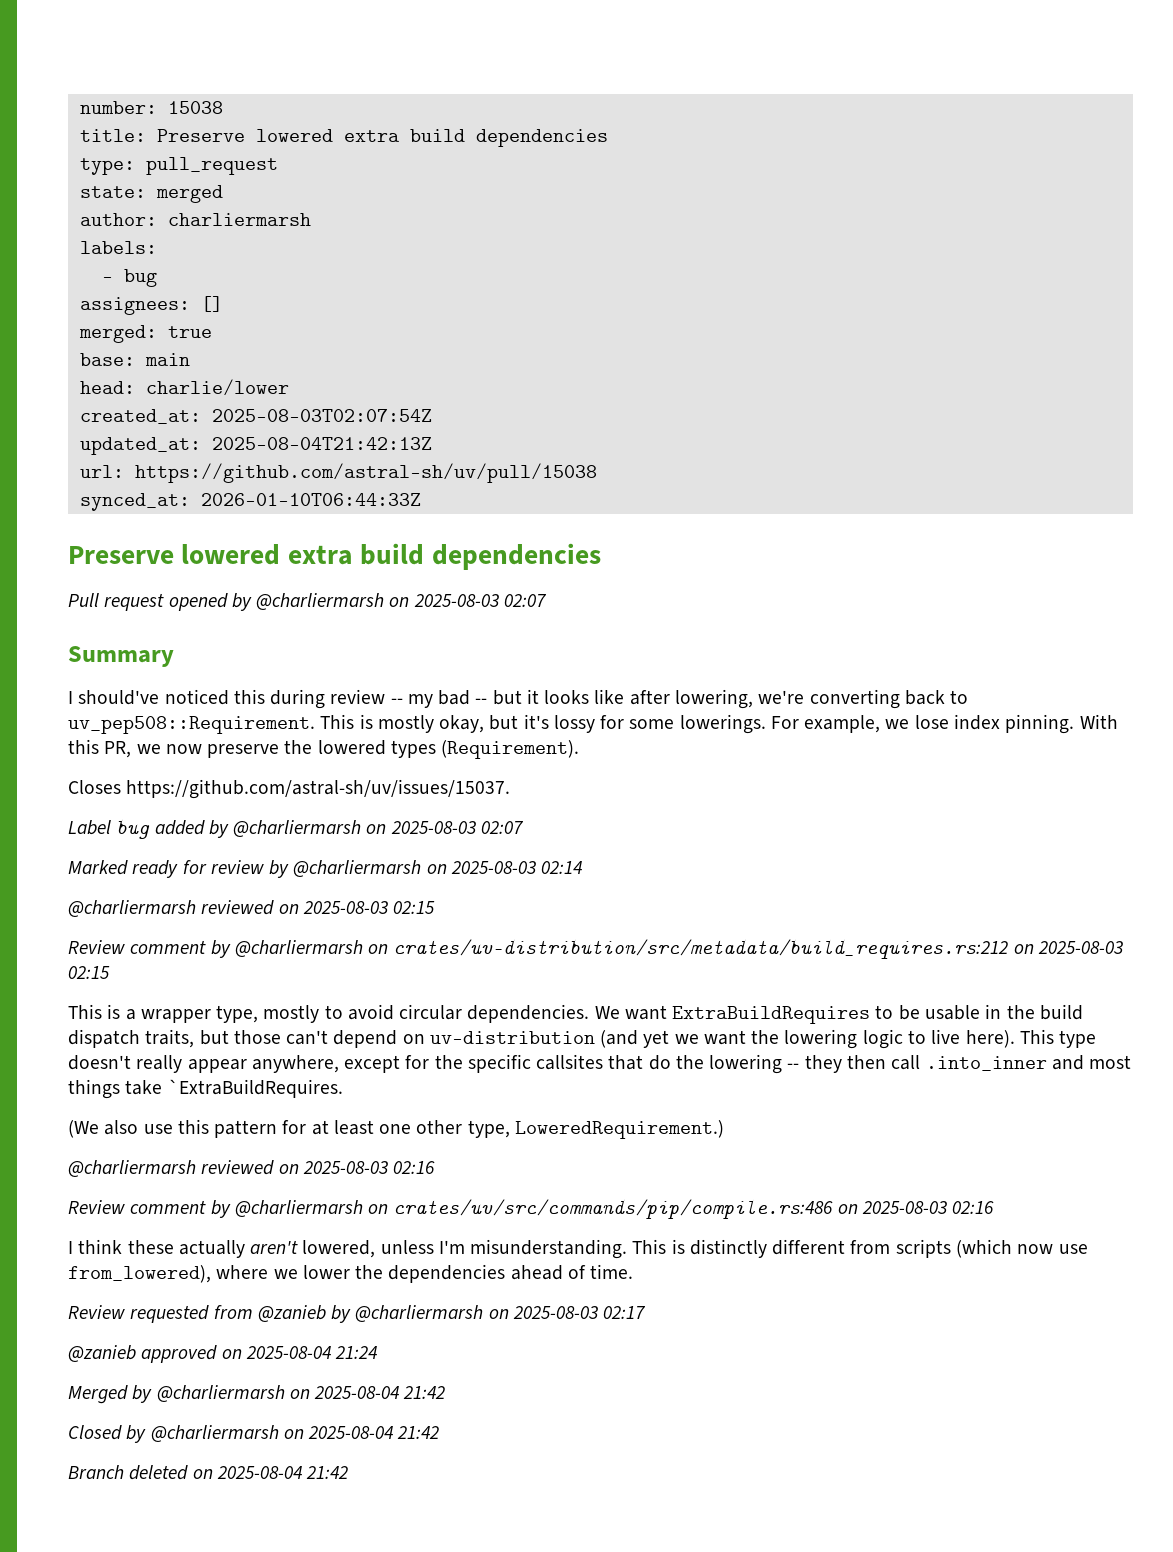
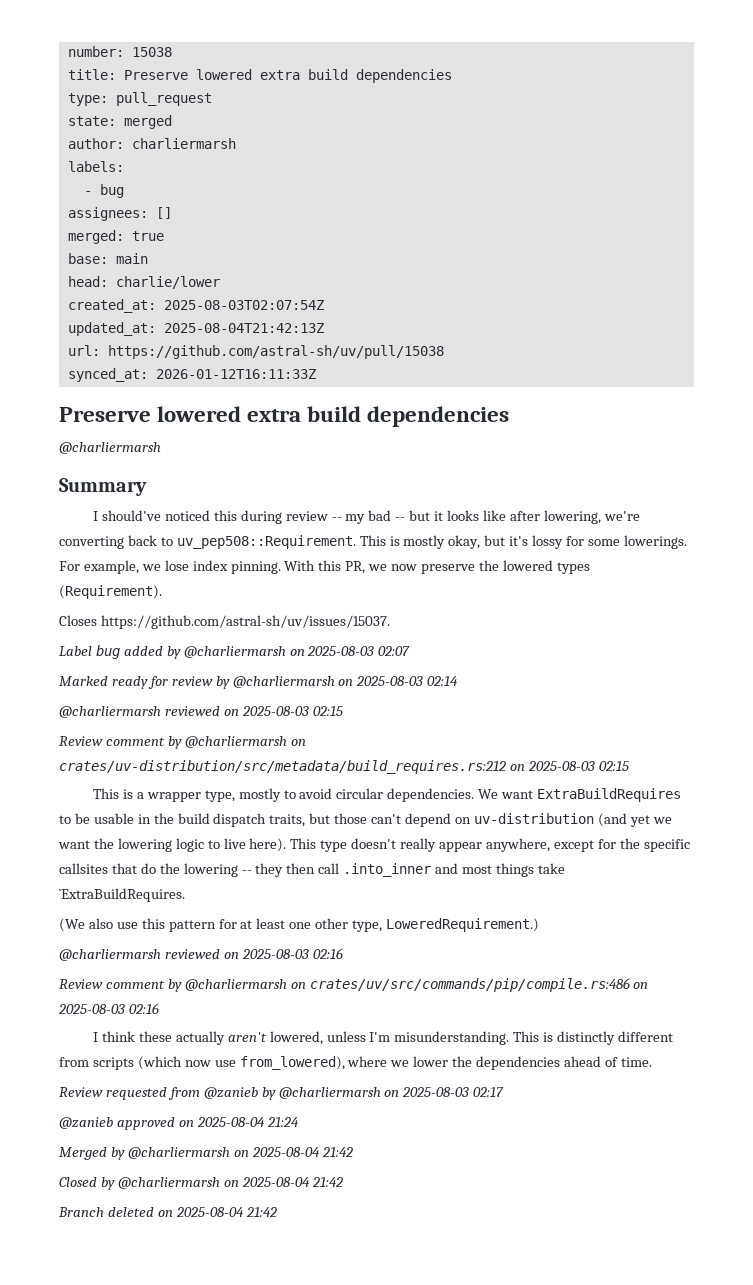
- synced_at: 2026-01-10T06:44:33Z
+ synced_at: 2026-01-12T16:11:33Z
  Preserve lowered extra build dependencies
- Pull request opened by @charliermarsh on 2025-08-03 02:07
+ @charliermarsh

